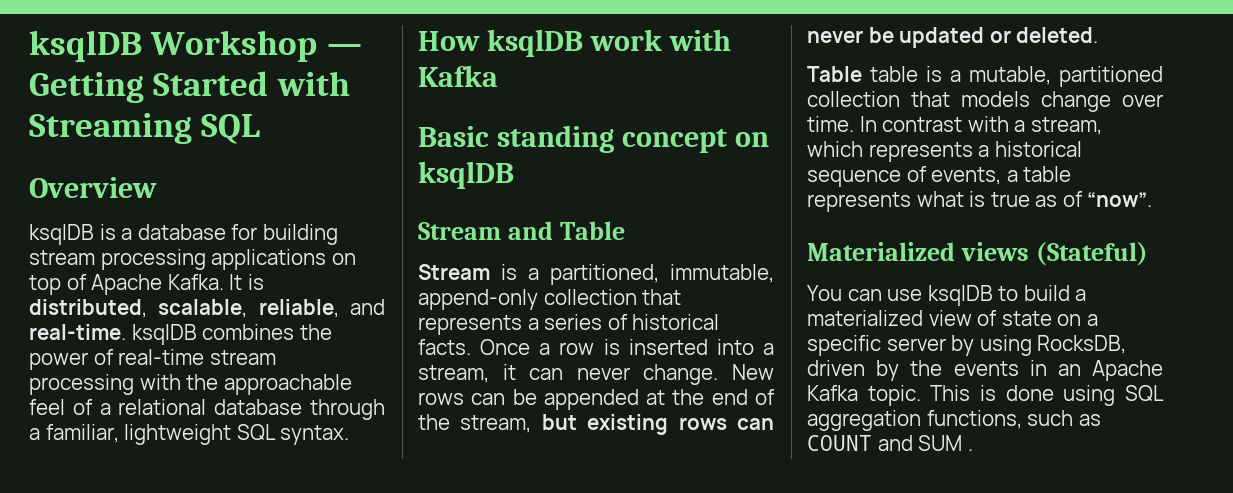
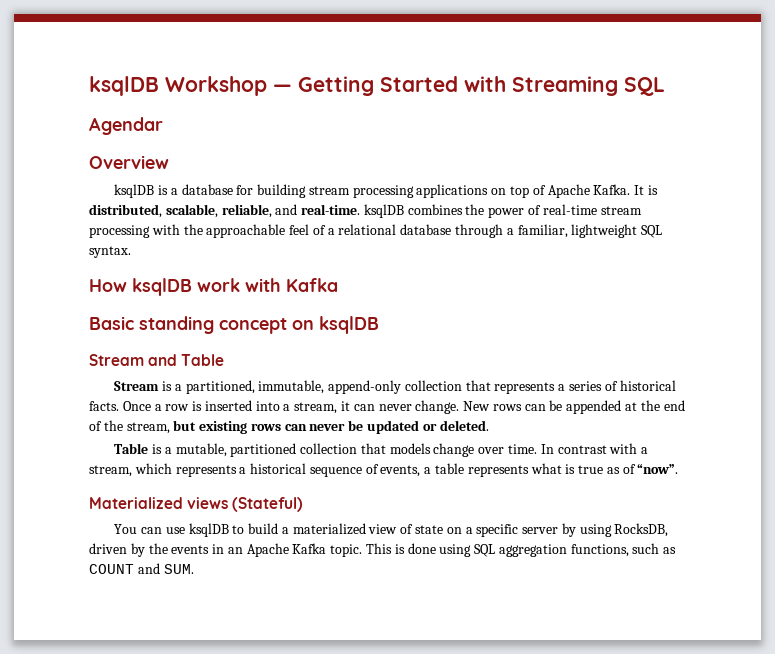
+ Agendar
- Table table is a mutable, partitioned collection that models change over time.
+ Table is a mutable, partitioned collection that models change over time.
- This is done using SQL aggregation functions, such as COUNT and SUM .
+ This is done using SQL aggregation functions, such as COUNT and SUM.

